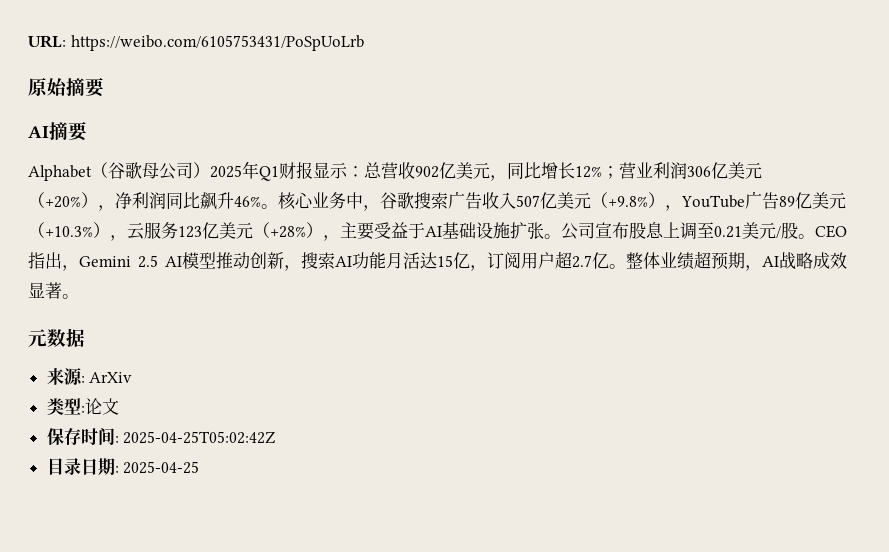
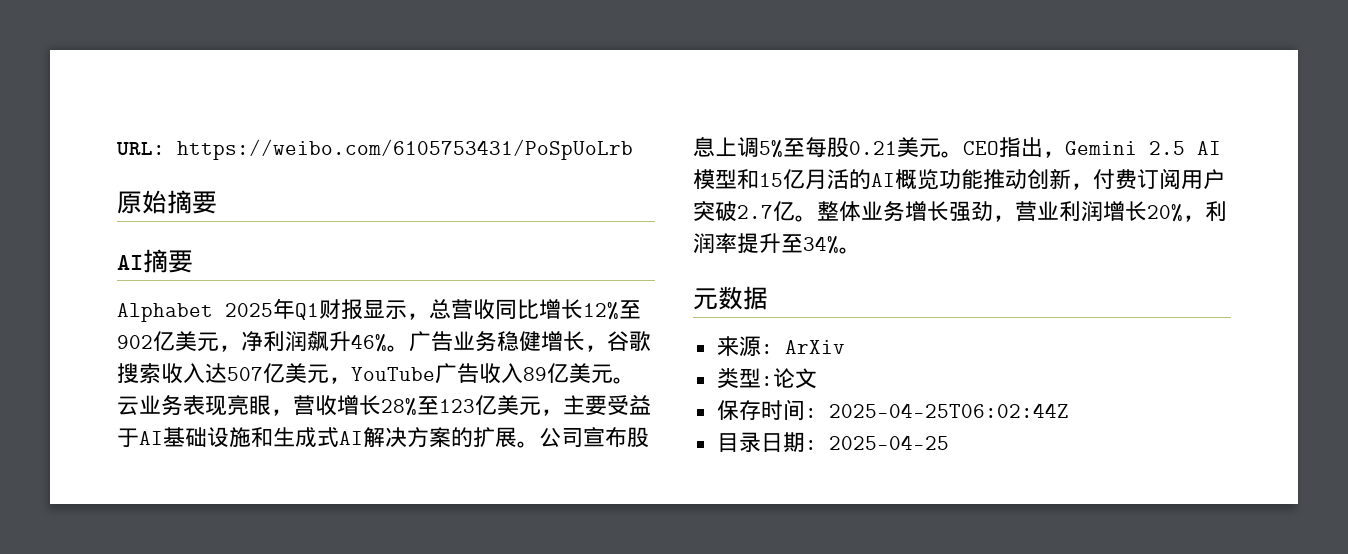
- Alphabet（谷歌母公司）2025年Q1财报显示：总营收902亿美元，同比增长12%；营业利润306亿美元（+20%），净利润同比飙升46%。核心业务中，谷歌搜索广告收入507亿美元（+9.8%），YouTube广告89亿美元（+10.3%），云服务123亿美元（+28%），主要受益于AI基础设施扩张。
+ Alphabet 2025年Q1财报显示，总营收同比增长12%至902亿美元，净利润飙升46%。广告业务稳健增长，谷歌搜索收入达507亿美元，YouTube广告收入89亿美元。云业务表现亮眼，营收增长28%至123亿美元，主要受益于AI基础设施和生成式AI解决方案的扩展。
- 公司宣布股息上调至0.21美元/股。
+ 公司宣布股息上调5%至每股0.21美元。
- CEO指出，Gemini 2.5 AI模型推动创新，搜索AI功能月活达15亿，订阅用户超2.7亿。
+ CEO指出，Gemini 2.5 AI模型和15亿月活的AI概览功能推动创新，付费订阅用户突破2.7亿。
- 整体业绩超预期，AI战略成效显著。
+ 整体业务增长强劲，营业利润增长20%，利润率提升至34%。
- 保存时间: 2025-04-25T05:02:42Z
+ 保存时间: 2025-04-25T06:02:44Z

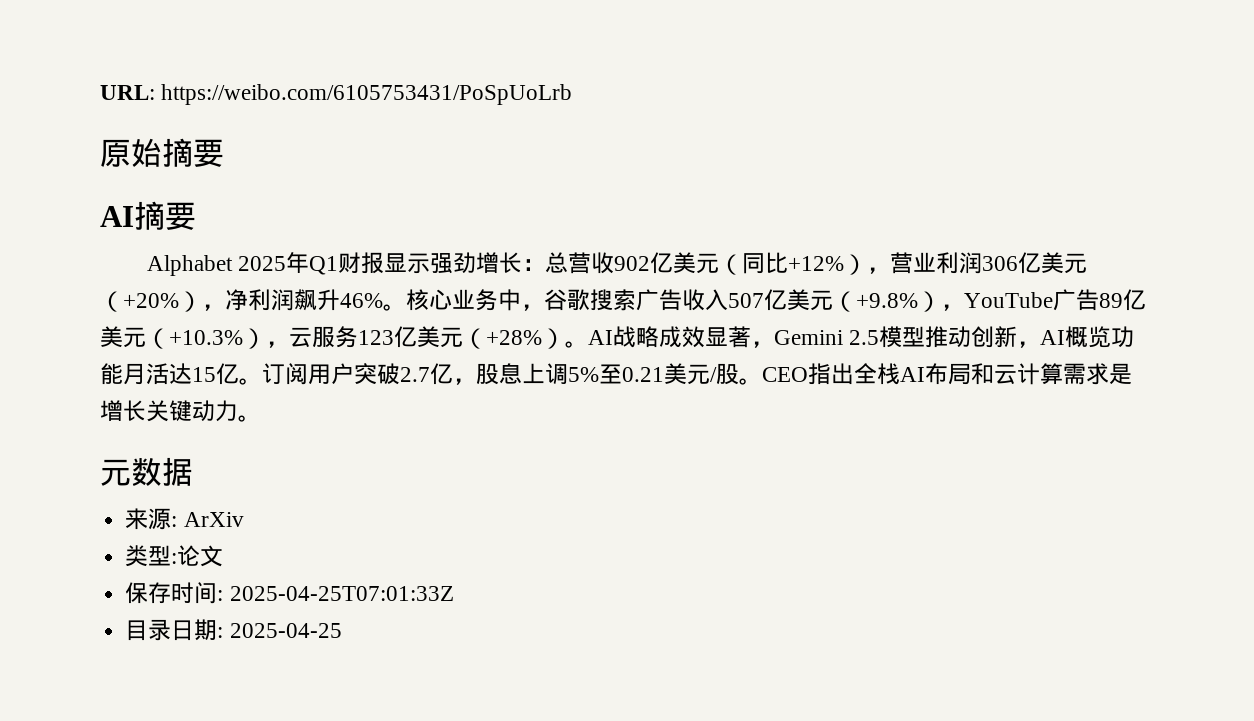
- Alphabet 2025年Q1财报显示，总营收同比增长12%至902亿美元，净利润飙升46%。
+ Alphabet 2025年Q1财报显示强劲增长：总营收902亿美元（同比+12%），营业利润306亿美元（+20%），净利润飙升46%。
- 广告业务稳健增长，谷歌搜索收入达507亿美元，YouTube广告收入89亿美元。云业务表现亮眼，营收增长28%至123亿美元，主要受益于AI基础设施和生成式AI解决方案的扩展。公司宣布股息上调5%至每股0.21美元。CEO指出，Gemini 2.5 AI模型和15亿月活的AI概览功能推动创新，付费订阅用户突破2.7亿。整体业务增长强劲，营业利润增长20%，利润率提升至34%。
+ 核心业务中，谷歌搜索广告收入507亿美元（+9.8%），YouTube广告89亿美元（+10.3%），云服务123亿美元（+28%）。AI战略成效显著，Gemini 2.5模型推动创新，AI概览功能月活达15亿。订阅用户突破2.7亿，股息上调5%至0.21美元/股。CEO指出全栈AI布局和云计算需求是增长关键动力。
- 保存时间: 2025-04-25T06:02:44Z
+ 保存时间: 2025-04-25T07:01:33Z

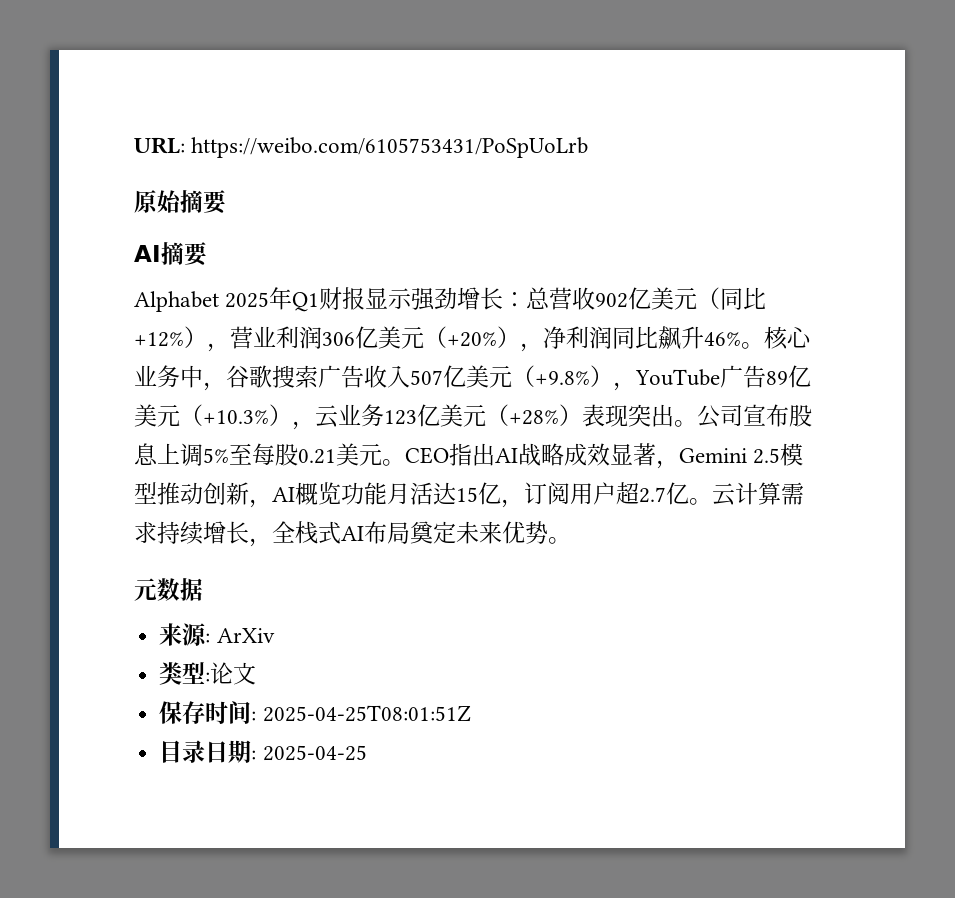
- Alphabet 2025年Q1财报显示强劲增长：总营收902亿美元（同比+12%），营业利润306亿美元（+20%），净利润飙升46%。
+ Alphabet 2025年Q1财报显示强劲增长：总营收902亿美元（同比+12%），营业利润306亿美元（+20%），净利润同比飙升46%。
- 核心业务中，谷歌搜索广告收入507亿美元（+9.8%），YouTube广告89亿美元（+10.3%），云服务123亿美元（+28%）。AI战略成效显著，Gemini 2.5模型推动创新，AI概览功能月活达15亿。订阅用户突破2.7亿，股息上调5%至0.21美元/股。CEO指出全栈AI布局和云计算需求是增长关键动力。
+ 核心业务中，谷歌搜索广告收入507亿美元（+9.8%），YouTube广告89亿美元（+10.3%），云业务123亿美元（+28%）表现突出。公司宣布股息上调5%至每股0.21美元。CEO指出AI战略成效显著，Gemini 2.5模型推动创新，AI概览功能月活达15亿，订阅用户超2.7亿。云计算需求持续增长，全栈式AI布局奠定未来优势。
- 保存时间: 2025-04-25T07:01:33Z
+ 保存时间: 2025-04-25T08:01:51Z

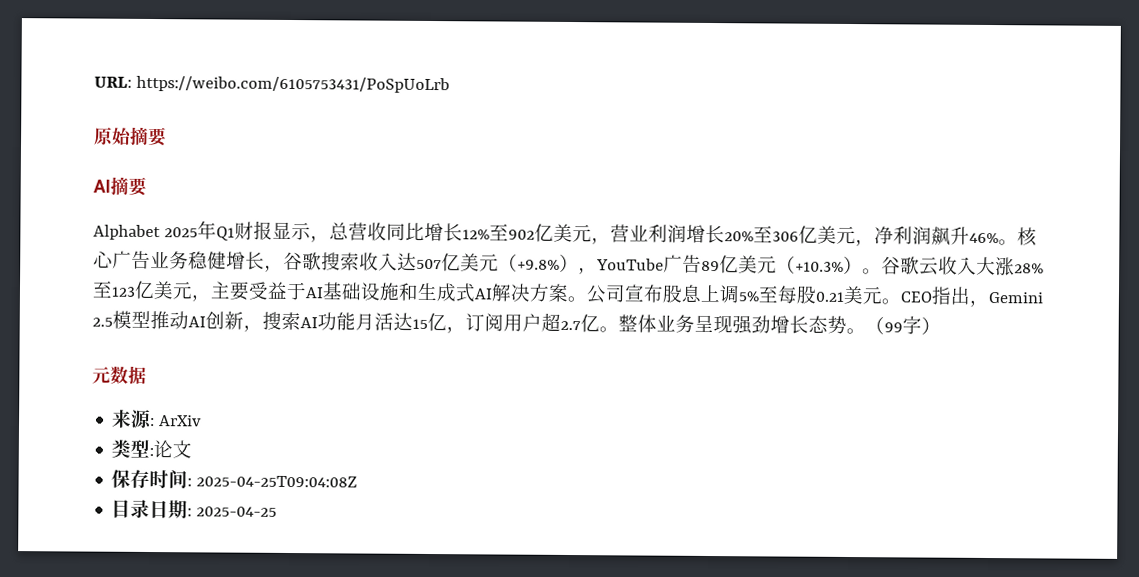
- Alphabet 2025年Q1财报显示强劲增长：总营收902亿美元（同比+12%），营业利润306亿美元（+20%），净利润同比飙升46%。
+ Alphabet 2025年Q1财报显示，总营收同比增长12%至902亿美元，营业利润增长20%至306亿美元，净利润飙升46%。
- 核心业务中，谷歌搜索广告收入507亿美元（+9.8%），YouTube广告89亿美元（+10.3%），云业务123亿美元（+28%）表现突出。
+ 核心广告业务稳健增长，谷歌搜索收入达507亿美元（+9.8%），YouTube广告89亿美元（+10.3%）。谷歌云收入大涨28%至123亿美元，主要受益于AI基础设施和生成式AI解决方案。
- CEO指出AI战略成效显著，Gemini 2.5模型推动创新，AI概览功能月活达15亿，订阅用户超2.7亿。
+ CEO指出，Gemini 2.5模型推动AI创新，搜索AI功能月活达15亿，订阅用户超2.7亿。
- 云计算需求持续增长，全栈式AI布局奠定未来优势。
+ 整体业务呈现强劲增长态势。（99字）
- 保存时间: 2025-04-25T08:01:51Z
+ 保存时间: 2025-04-25T09:04:08Z

